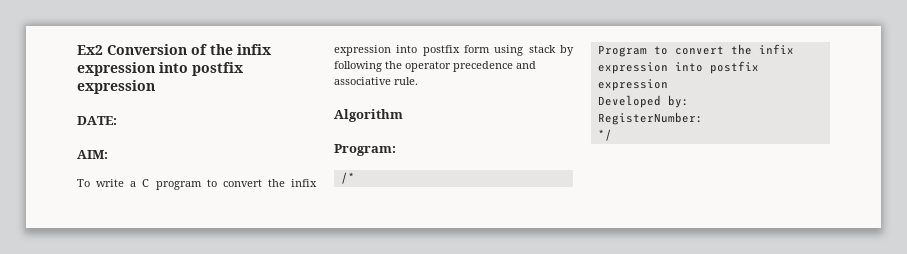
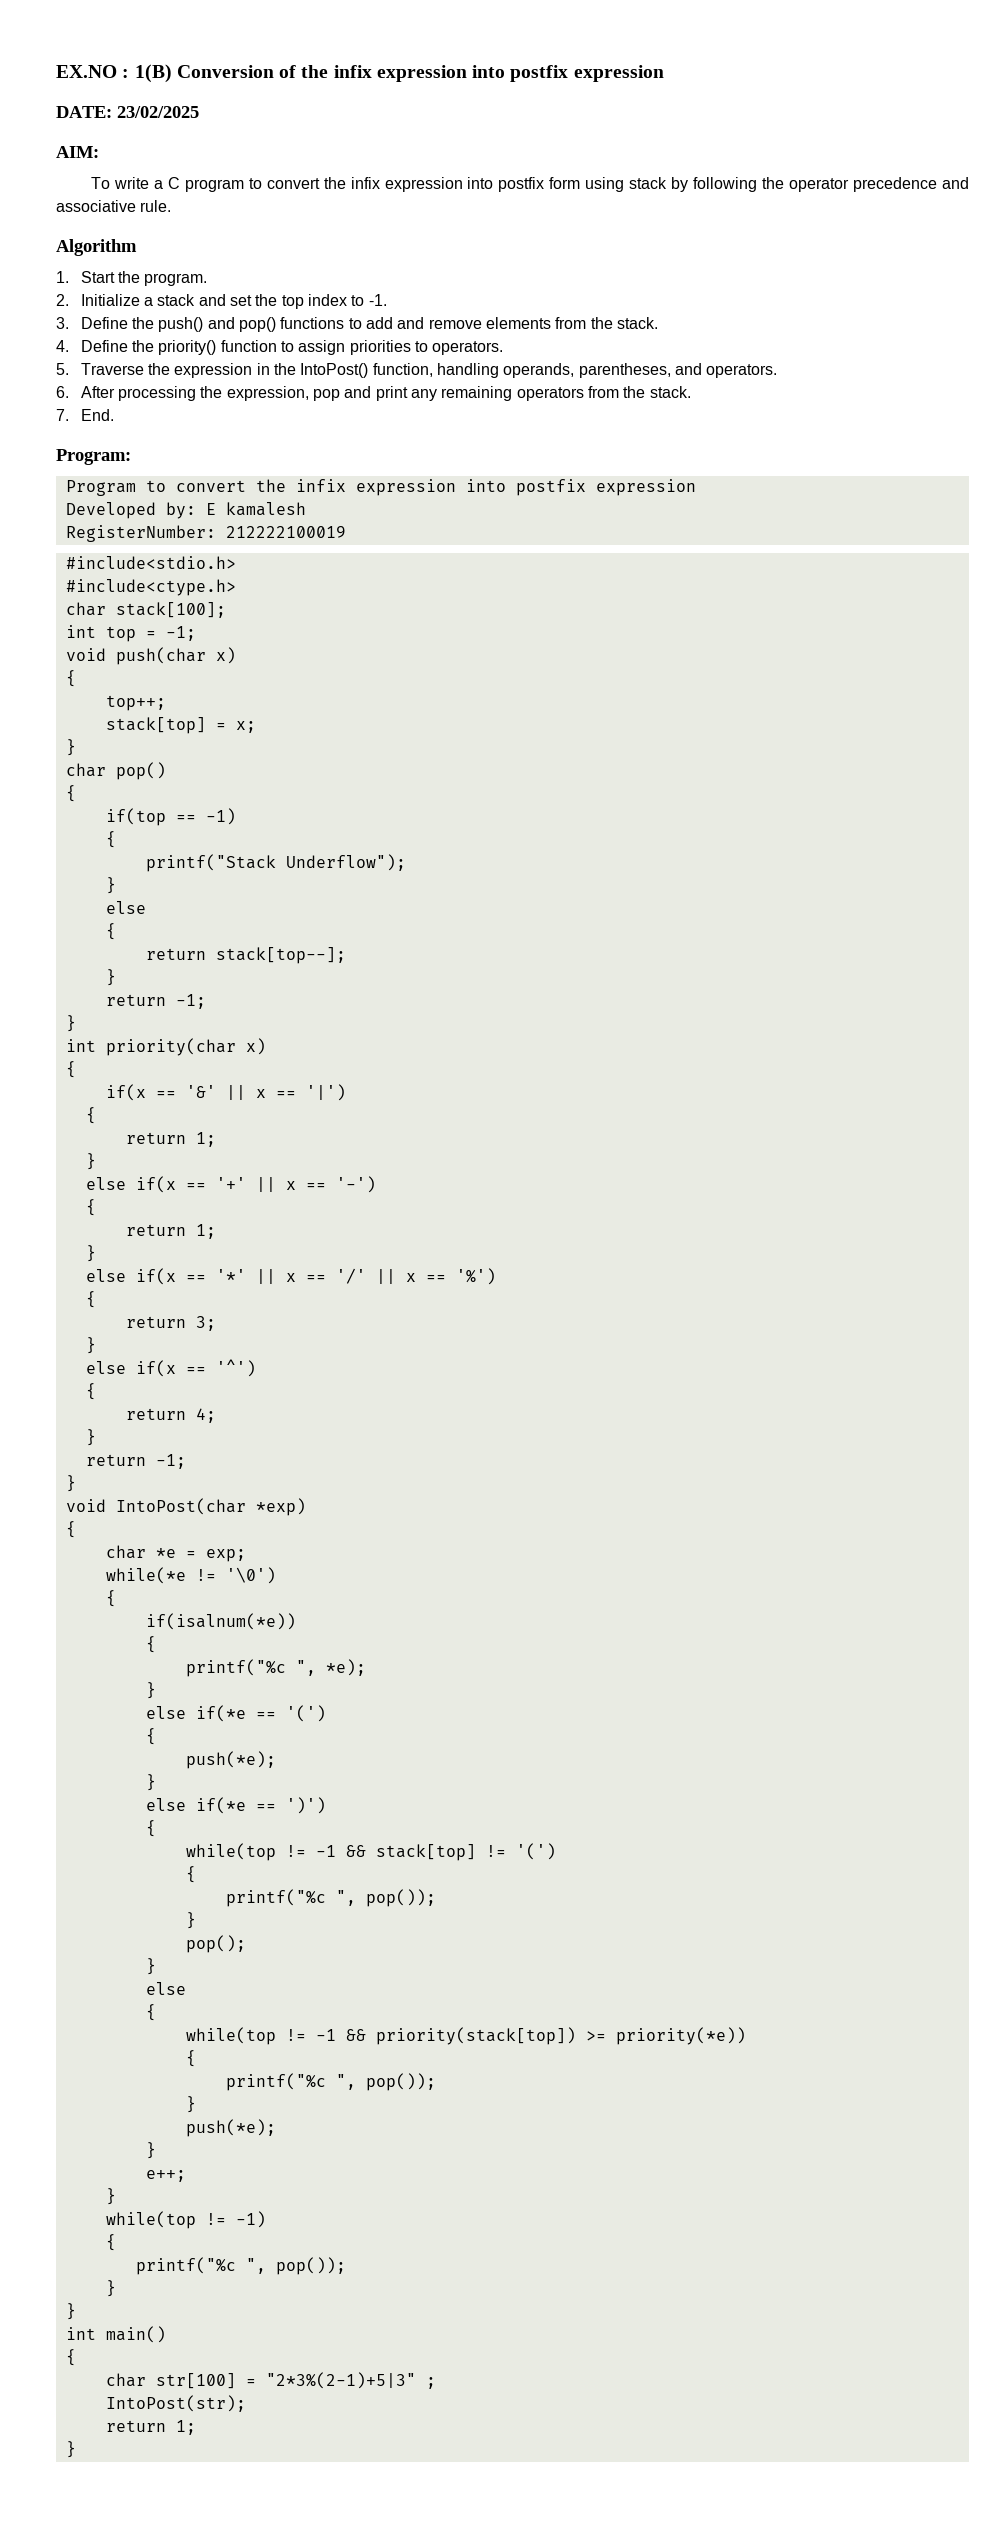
- Ex2 Conversion of the infix expression into postfix expression
+ EX.NO : 1(B) Conversion of the infix expression into postfix expression
- DATE:
+ DATE: 23/02/2025
+ 1. Start the program.
+ 2. Initialize a stack and set the top index to -1.
+ 3. Define the push() and pop() functions to add and remove elements from the stack.
+ 4. Define the priority() function to assign priorities to operators.
+ 5. Traverse the expression in the IntoPost() function, handling operands, parentheses, and operators.
+ 6. After processing the expression, pop and print any remaining operators from the stack.
+ 7. End.
- /*
- Developed by:
+ Developed by: E kamalesh
- RegisterNumber:
- */
+ RegisterNumber: 212222100019
+ #include<stdio.h>
+ #include<ctype.h>
+ char stack[100];
+ int top = -1;
+ void push(char x)
+ {
+ top++;
+ stack[top] = x;
+ }
+ char pop()
+ {
+ if(top == -1)
+ {
+ printf("Stack Underflow");
+ }
+ else
+ {
+ return stack[top--];
+ }
+ return -1;
+ }
+ int priority(char x)
+ {
+ if(x == '&' || x == '|')
+ {
+ return 1;
+ }
+ else if(x == '+' || x == '-')
+ {
+ return 1;
+ }
+ else if(x == '*' || x == '/' || x == '%')
+ {
+ return 3;
+ }
+ else if(x == '^')
+ {
+ return 4;
+ }
+ return -1;
+ }
+ void IntoPost(char *exp)
+ {
+ char *e = exp;
+ while(*e != '\0')
+ {
+ if(isalnum(*e))
+ {
+ printf("%c ", *e);
+ }
+ else if(*e == '(')
+ {
+ push(*e);
+ }
+ else if(*e == ')')
+ {
+ while(top != -1 && stack[top] != '(')
+ {
+ printf("%c ", pop());
+ }
+ pop();
+ }
+ else
+ {
+ while(top != -1 && priority(stack[top]) >= priority(*e))
+ {
+ printf("%c ", pop());
+ }
+ push(*e);
+ }
+ e++;
+ }
+ while(top != -1)
+ {
+ printf("%c ", pop());
+ }
+ }
+ int main()
+ {
+ char str[100] = "2*3%(2-1)+5|3" ;
+ IntoPost(str);
+ return 1;
+ }

